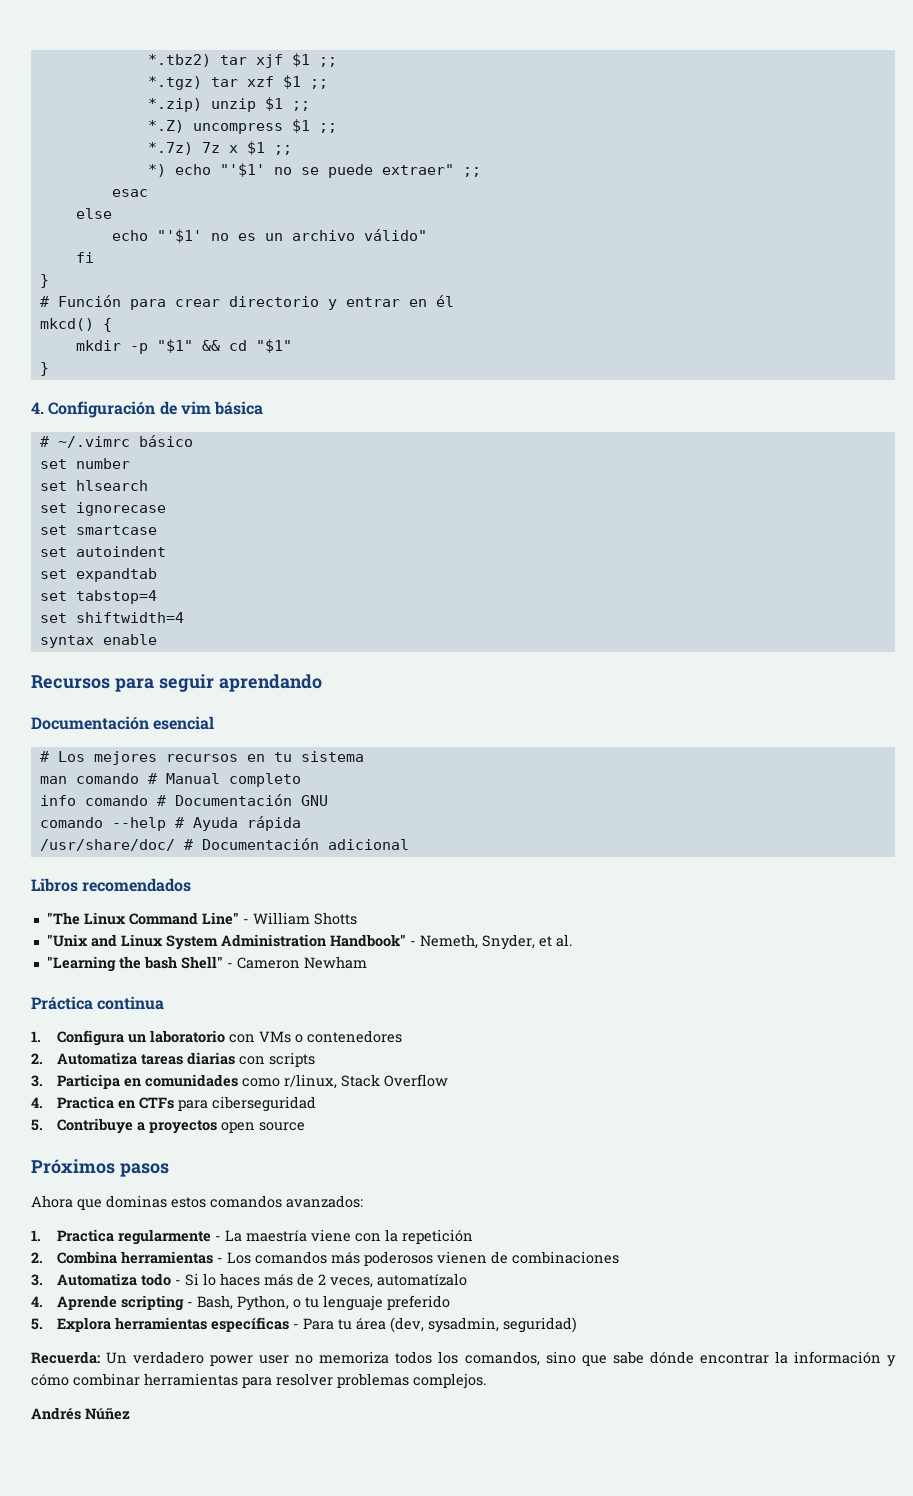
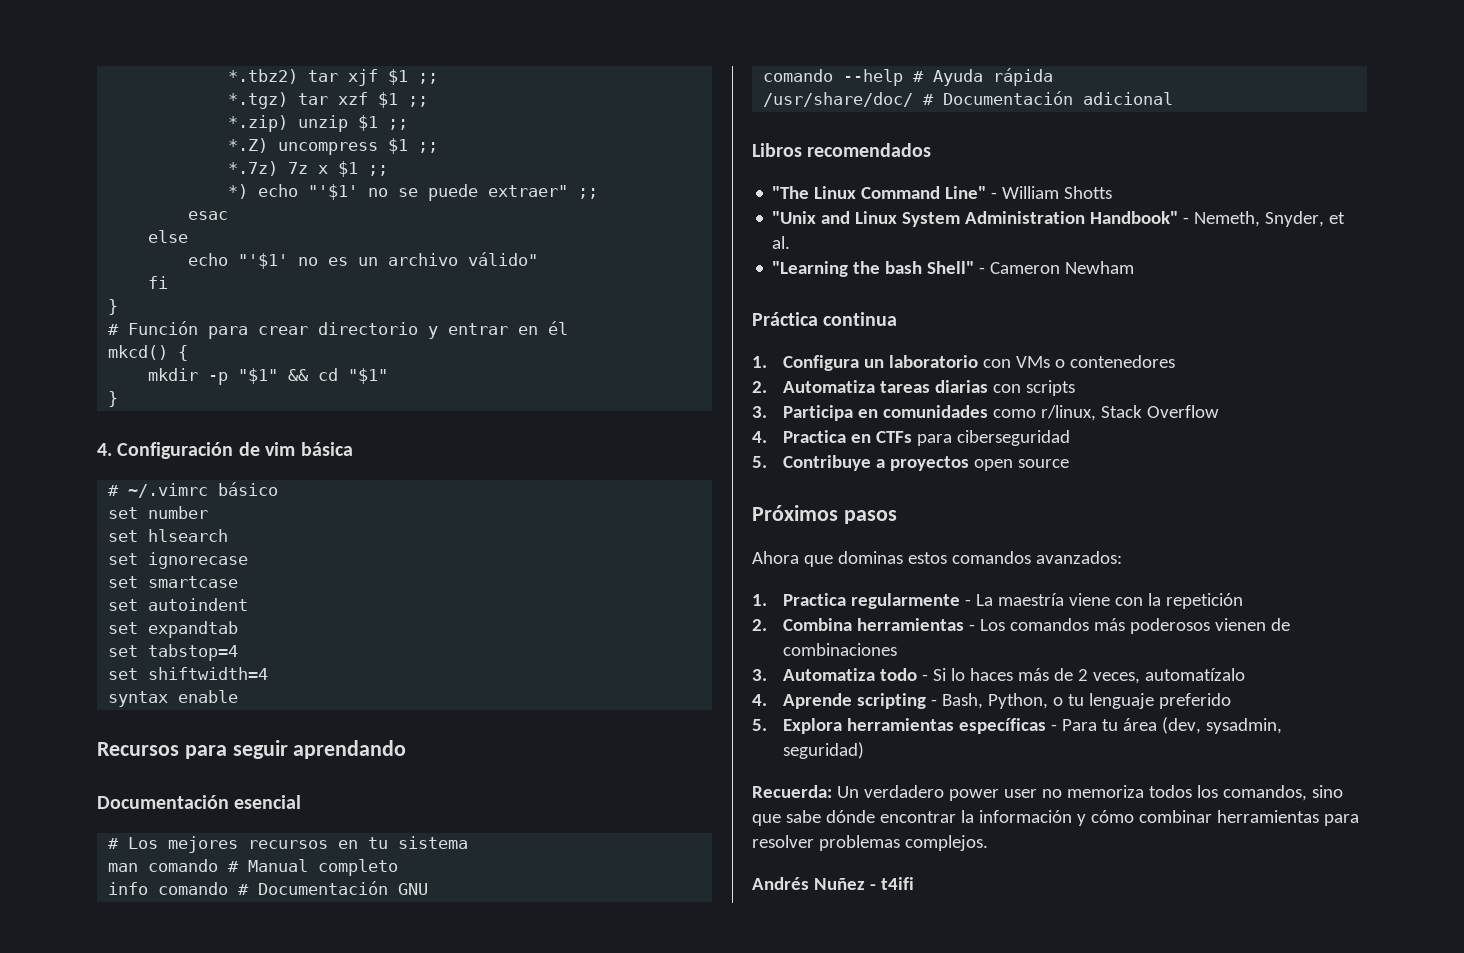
- Andrés Núñez
+ Andrés Nuñez - t4ifi

